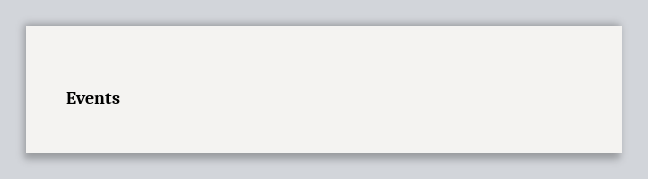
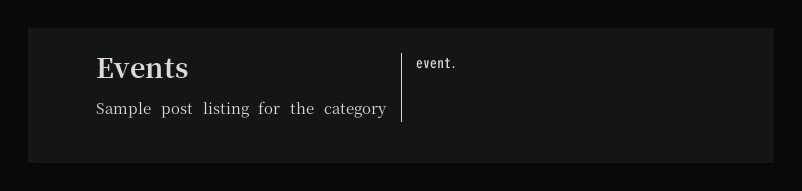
+ Sample post listing for the category event.

